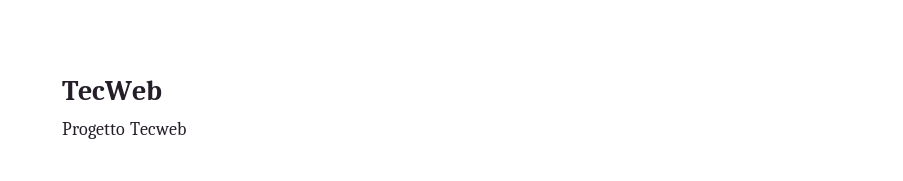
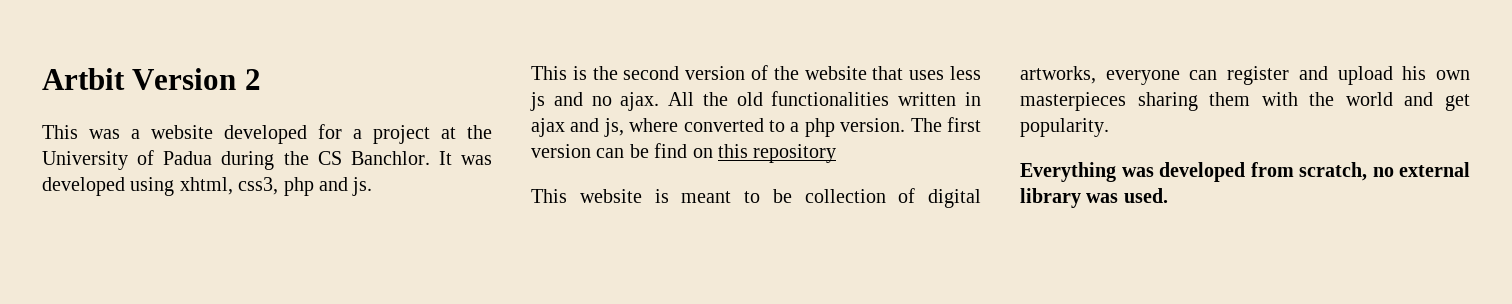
- TecWeb
- Progetto Tecweb
+ Artbit Version 2
+ This was a website developed for a project at the University of Padua during the CS Banchlor. It was developed using xhtml, css3, php and js.
+ This is the second version of the website that uses less js and no ajax. All the old functionalities written in ajax and js, where converted to a php version. The first version can be find on this repository
+ This website is meant to be collection of digital artworks, everyone can register and upload his own masterpieces sharing them with the world and get popularity.
+ Everything was developed from scratch, no external library was used.

